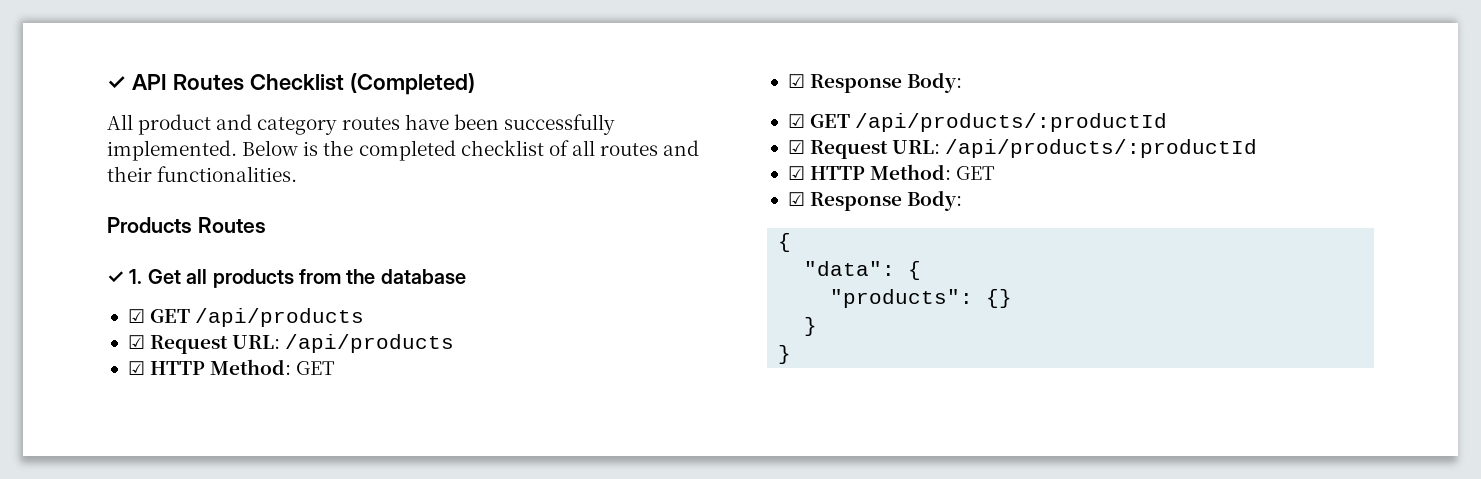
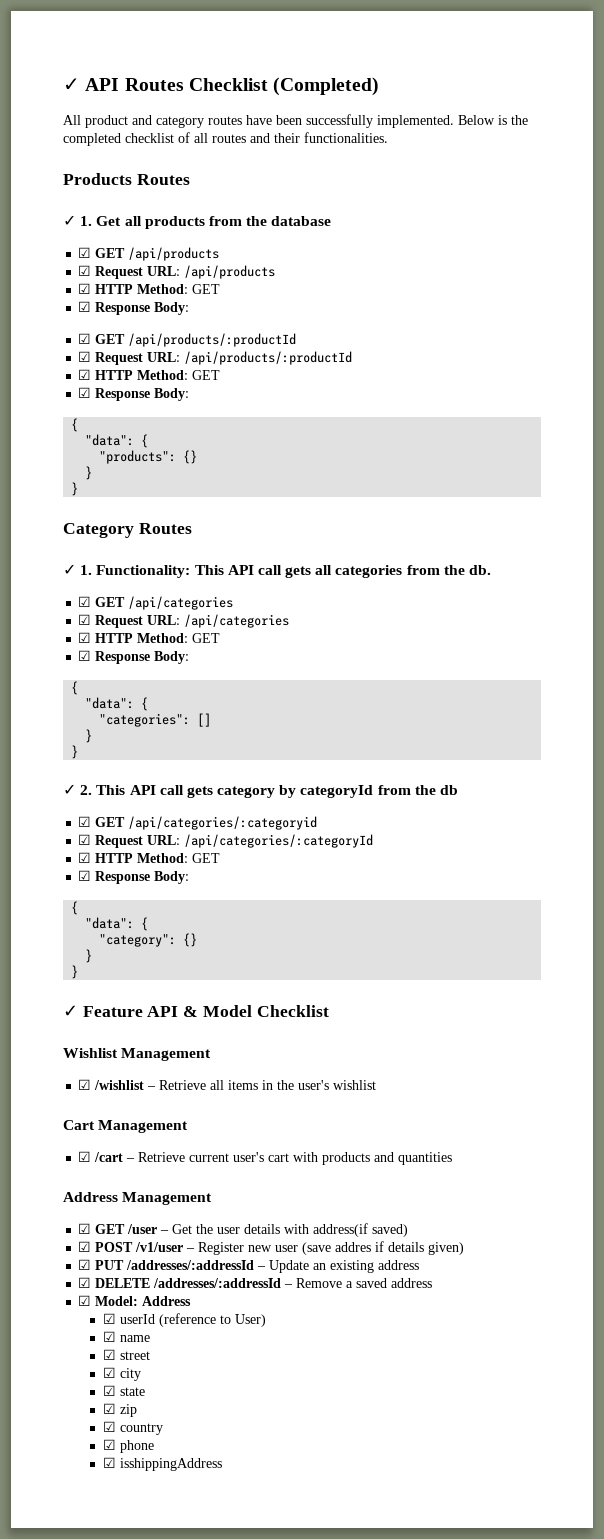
+ Category Routes
+ ✓ 1. Functionality: This API call gets all categories from the db.
+ ☑ GET /api/categories
+ ☑ Request URL: /api/categories
+ ☑ HTTP Method: GET
+ ☑ Response Body:
+ {
+ "data": {
+ "categories": []
+ }
+ }
+ ✓ 2. This API call gets category by categoryId from the db
+ ☑ GET /api/categories/:categoryid
+ ☑ Request URL: /api/categories/:categoryId
+ ☑ HTTP Method: GET
+ ☑ Response Body:
+ {
+ "data": {
+ "category": {}
+ }
+ }
+ ✓ Feature API & Model Checklist
+ Wishlist Management
+ ☑ /wishlist – Retrieve all items in the user's wishlist
+ Cart Management
+ ☑ /cart – Retrieve current user's cart with products and quantities
+ Address Management
+ ☑ GET /user – Get the user details with address(if saved)
+ ☑ POST /v1/user – Register new user (save addres if details given)
+ ☑ PUT /addresses/:addressId – Update an existing address
+ ☑ DELETE /addresses/:addressId – Remove a saved address
+ ☑ Model: Address
+ ☑ userId (reference to User)
+ ☑ name
+ ☑ street
+ ☑ city
+ ☑ state
+ ☑ zip
+ ☑ country
+ ☑ phone
+ ☑ isshippingAddress

